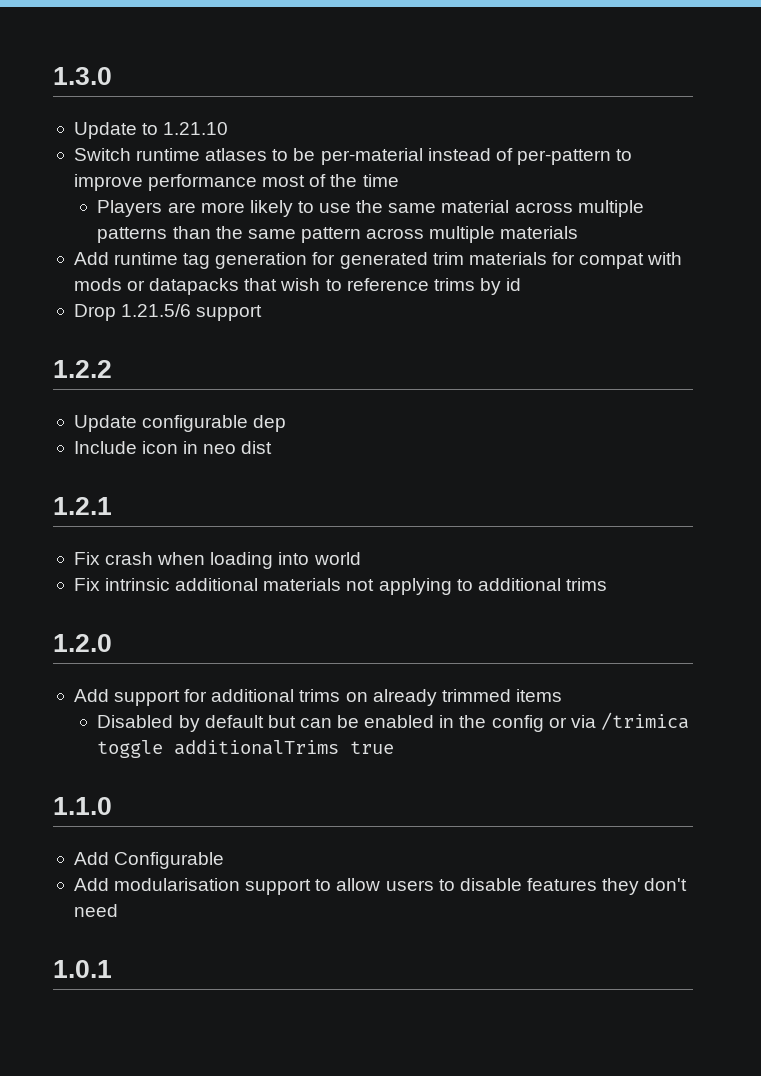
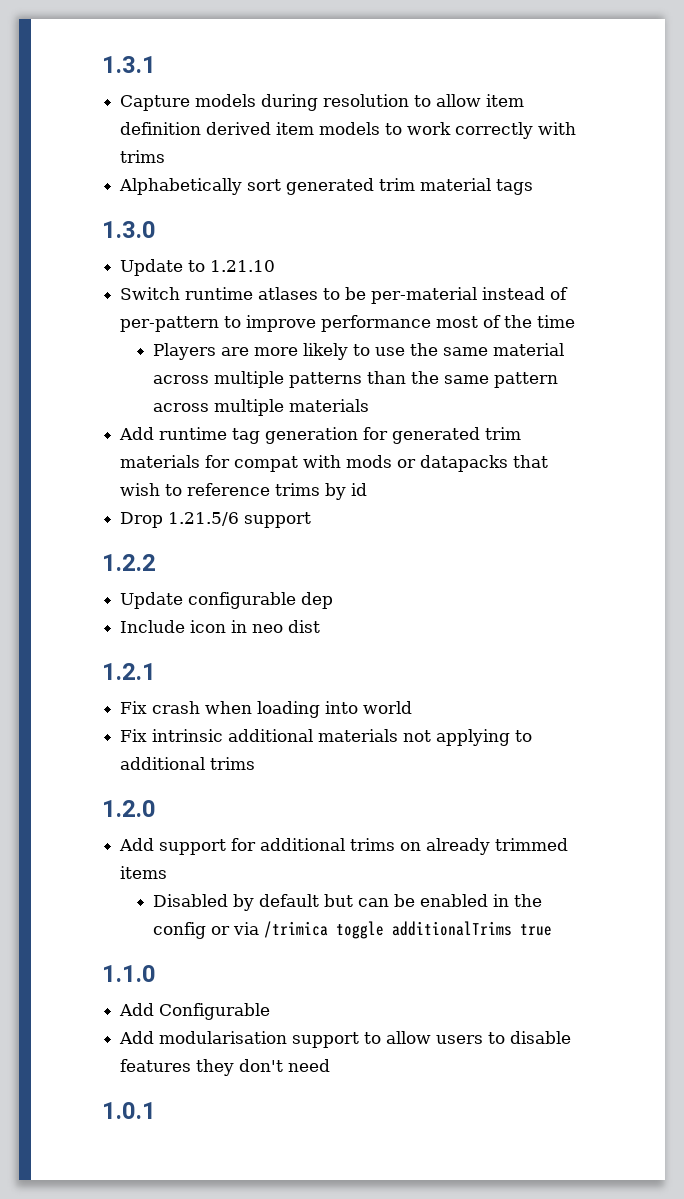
+ 1.3.1
+ Capture models during resolution to allow item definition derived item models to work correctly with trims
+ Alphabetically sort generated trim material tags

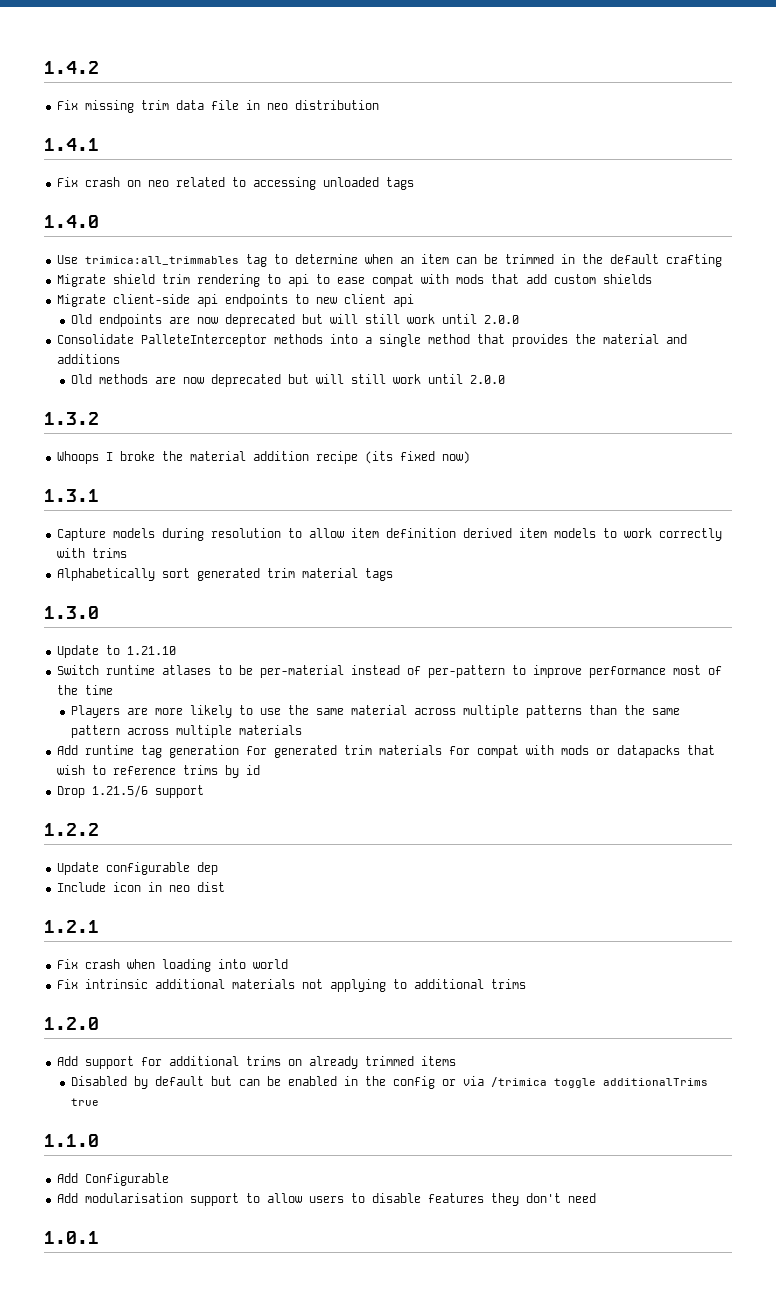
+ 1.4.2
+ Fix missing trim data file in neo distribution
+ 1.4.1
+ Fix crash on neo related to accessing unloaded tags
+ 1.4.0
+ Use trimica:all_trimmables tag to determine when an item can be trimmed in the default crafting
+ Migrate shield trim rendering to api to ease compat with mods that add custom shields
+ Migrate client-side api endpoints to new client api
+ Old endpoints are now deprecated but will still work until 2.0.0
+ Consolidate PalleteInterceptor methods into a single method that provides the material and additions
+ Old methods are now deprecated but will still work until 2.0.0
+ 1.3.2
+ Whoops I broke the material addition recipe (its fixed now)

